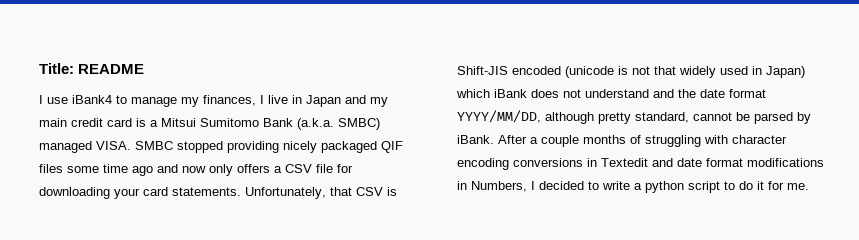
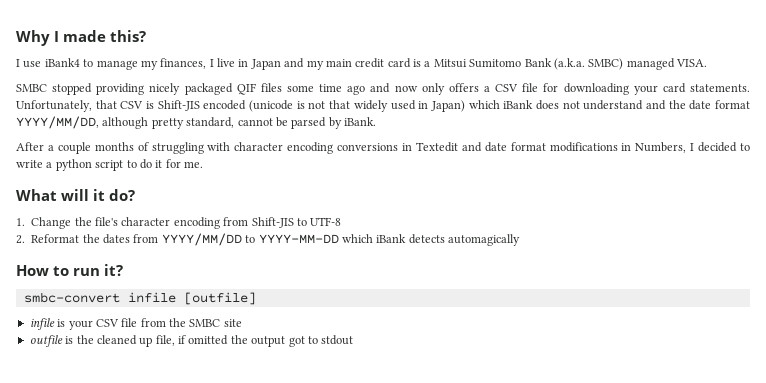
- Title: README
+ Why I made this?
- I use iBank4 to manage my finances, I live in Japan and my main credit card is a Mitsui Sumitomo Bank (a.k.a. SMBC) managed VISA. SMBC stopped providing nicely packaged QIF files some time ago and now only offers a CSV file for downloading your card statements.
+ I use iBank4 to manage my finances, I live in Japan and my main credit card is a Mitsui Sumitomo Bank (a.k.a. SMBC) managed VISA.
+ SMBC stopped providing nicely packaged QIF files some time ago and now only offers a CSV file for downloading your card statements.
- Unfortunately, that CSV is Shift-JIS encoded (unicode is not that widely used in Japan) which iBank does not understand and the date format YYYY/MM/DD, although pretty standard, cannot be parsed by iBank. After a couple months of struggling with character encoding conversions in Textedit and date format modifications in Numbers, I decided to write a python script to do it for me.
+ Unfortunately, that CSV is Shift-JIS encoded (unicode is not that widely used in Japan) which iBank does not understand and the date format YYYY/MM/DD, although pretty standard, cannot be parsed by iBank.
+ After a couple months of struggling with character encoding conversions in Textedit and date format modifications in Numbers, I decided to write a python script to do it for me.
+ What will it do?
+ 1. Change the file's character encoding from Shift-JIS to UTF-8
+ 2. Reformat the dates from YYYY/MM/DD to YYYY-MM-DD which iBank detects automagically
+ How to run it?
+ smbc-convert infile [outfile]
+ infile is your CSV file from the SMBC site
+ outfile is the cleaned up file, if omitted the output got to stdout

